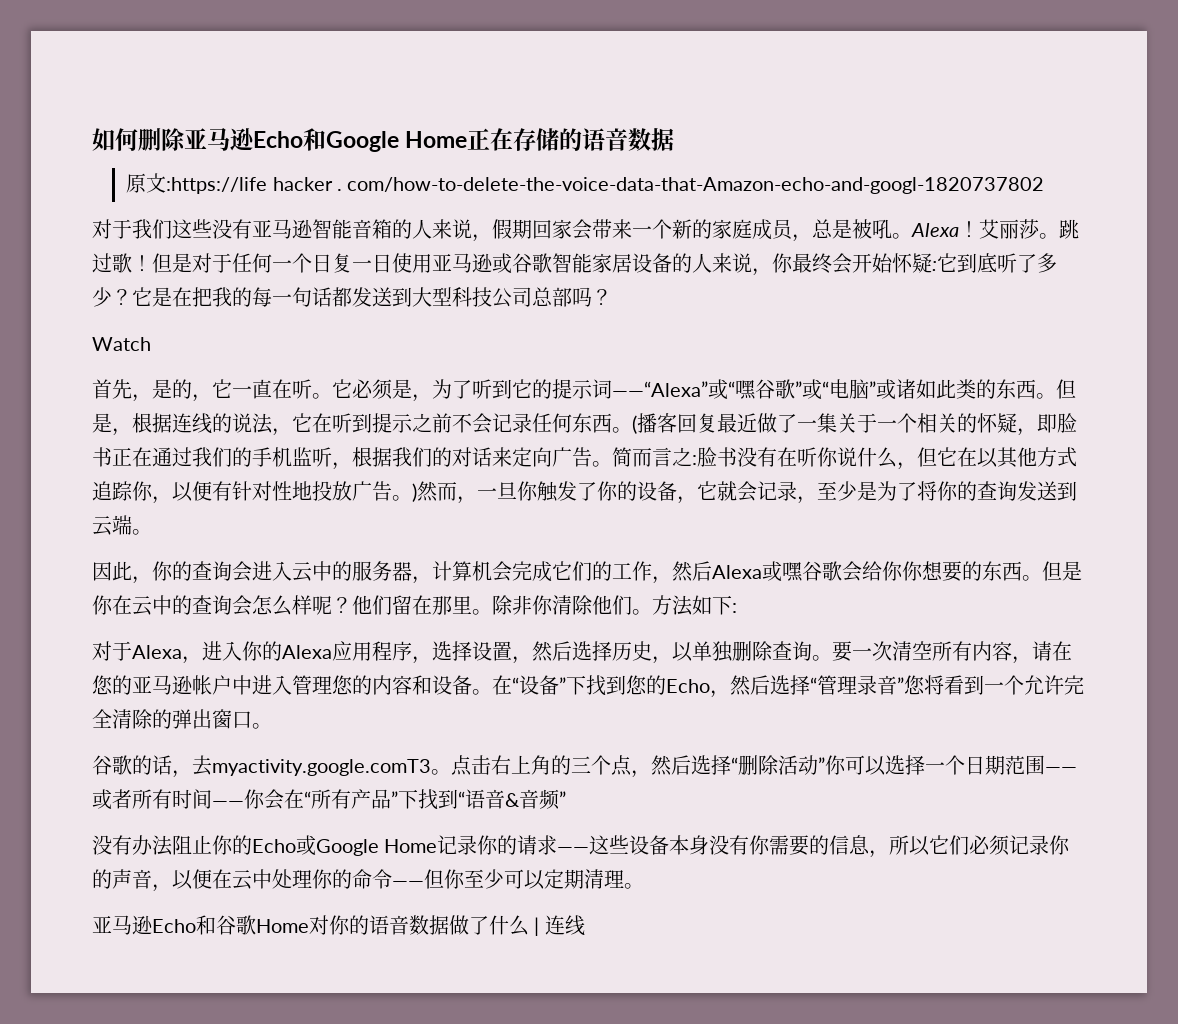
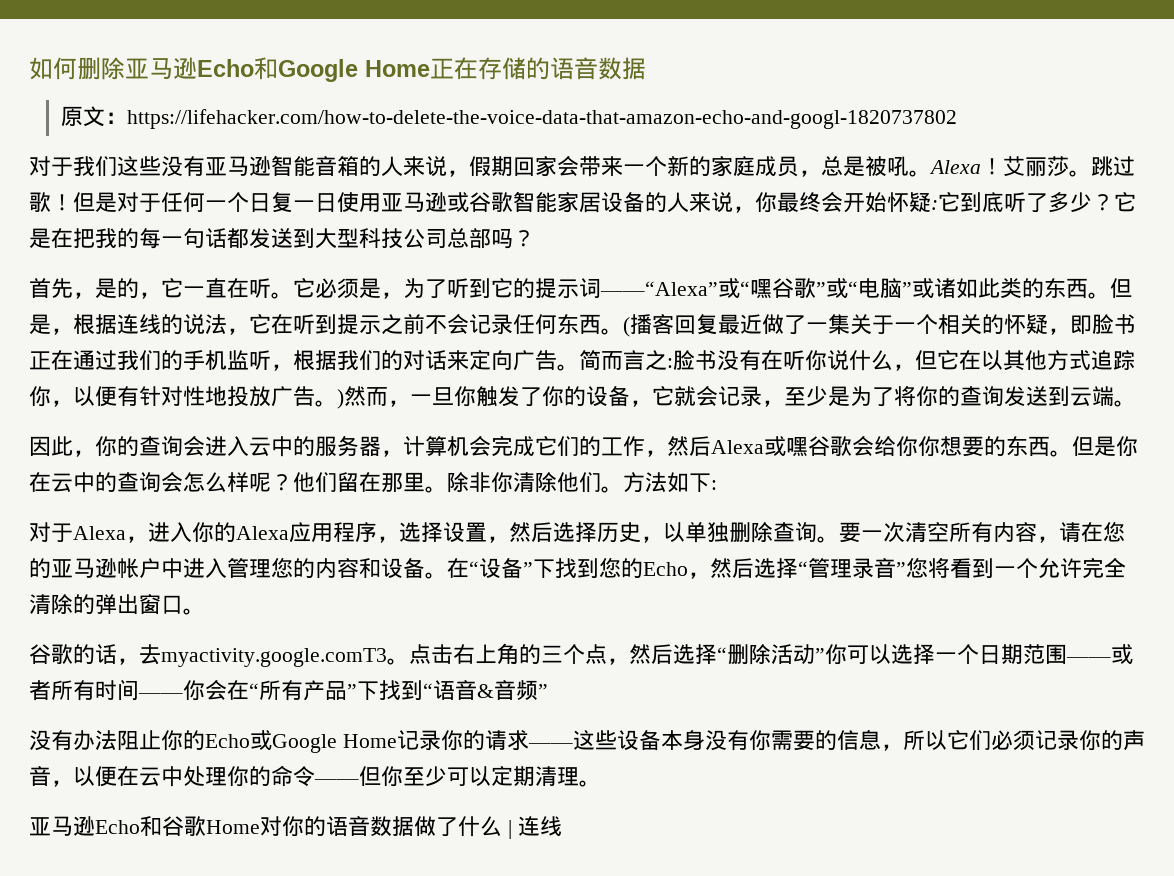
- 原文:https://life hacker . com/how-to-delete-the-voice-data-that-Amazon-echo-and-googl-1820737802
+ 原文：https://lifehacker.com/how-to-delete-the-voice-data-that-amazon-echo-and-googl-1820737802
- Watch

